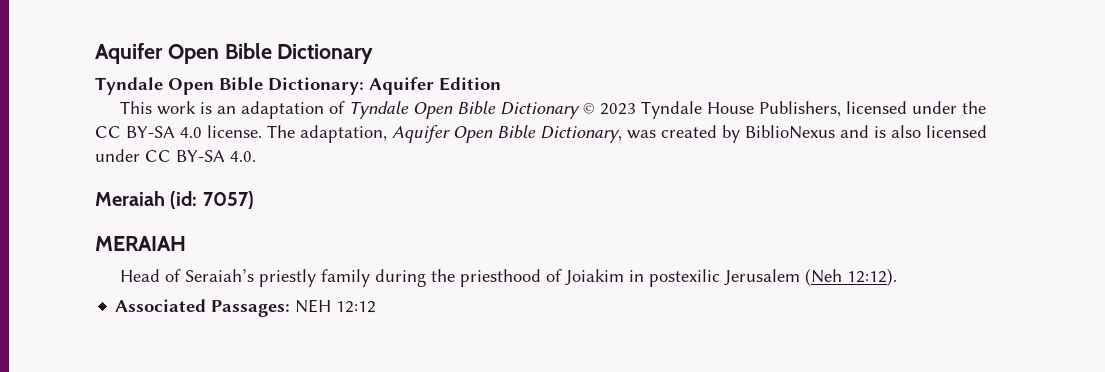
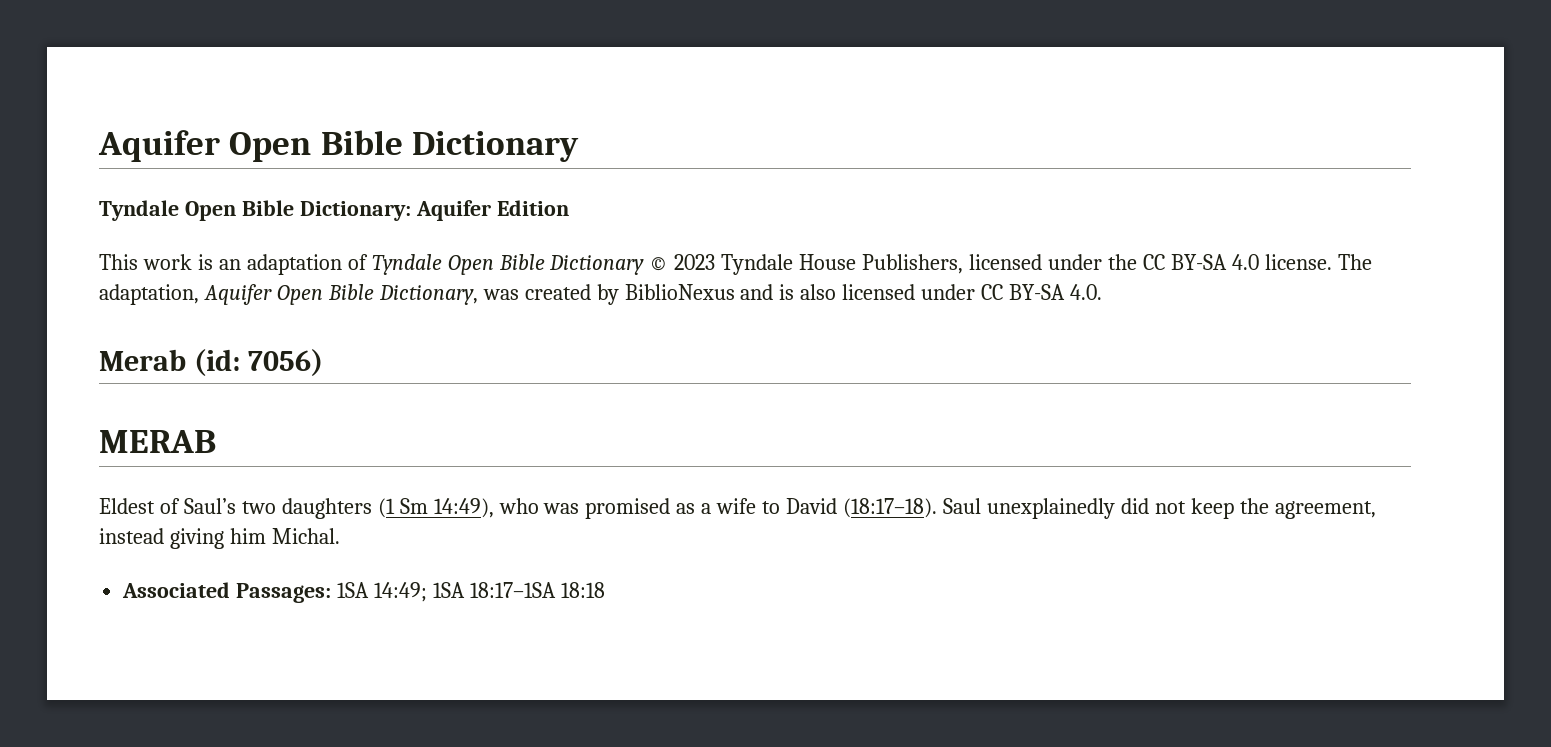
- Meraiah (id: 7057)
- MERAIAH
- Head of Seraiah’s priestly family during the priesthood of Joiakim in postexilic Jerusalem (Neh 12:12).
- Associated Passages: NEH 12:12
+ Merab (id: 7056)
+ MERAB
+ Eldest of Saul’s two daughters (1 Sm 14:49), who was promised as a wife to David (18:17–18). Saul unexplainedly did not keep the agreement, instead giving him Michal.
+ Associated Passages: 1SA 14:49; 1SA 18:17–1SA 18:18

